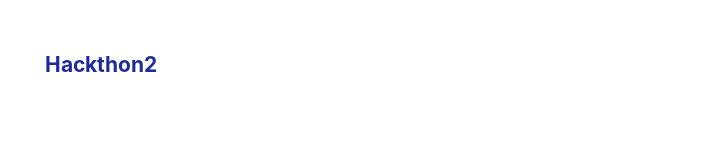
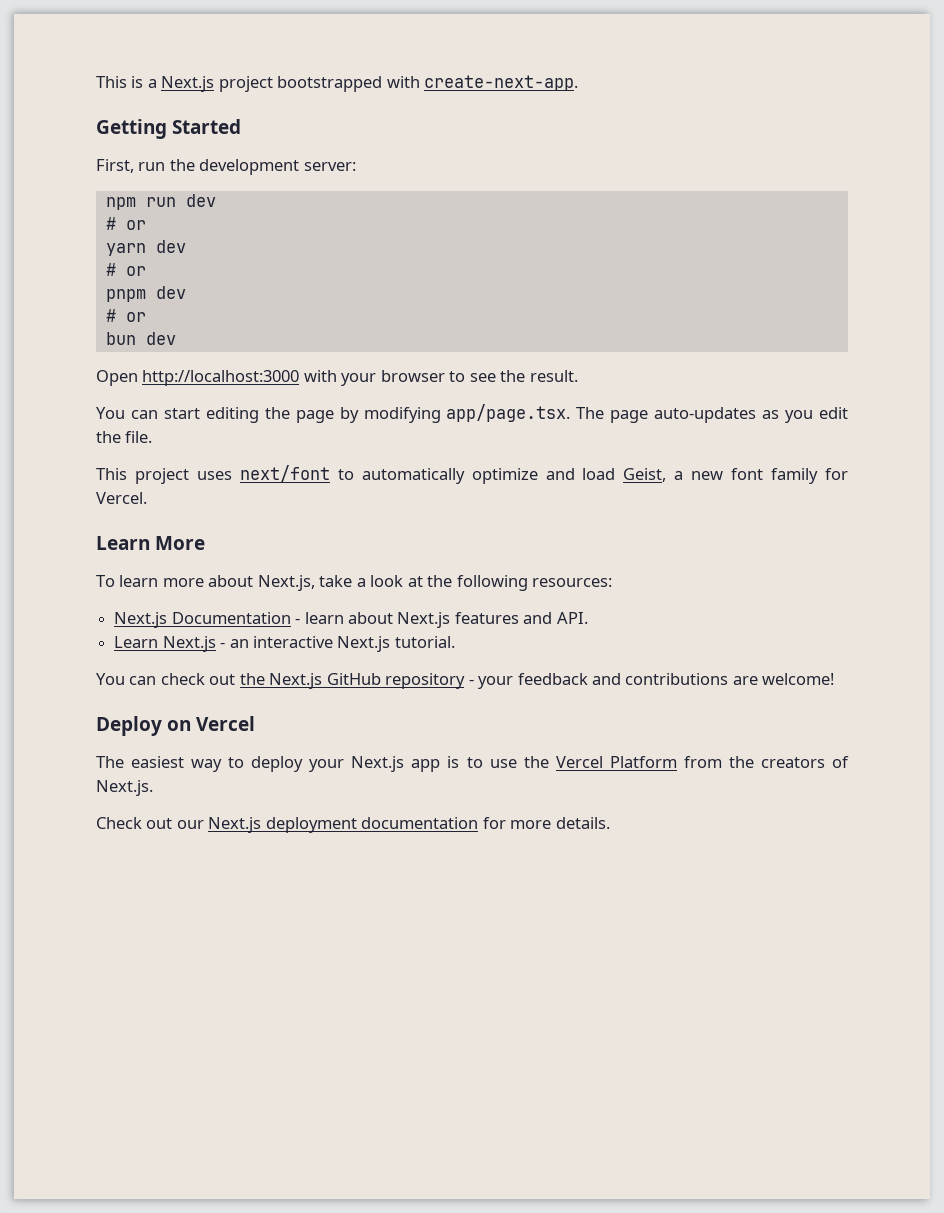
- Hackthon2
+ This is a Next.js project bootstrapped with create-next-app.
+ Getting Started
+ First, run the development server:
+ npm run dev
+ # or
+ yarn dev
+ # or
+ pnpm dev
+ # or
+ bun dev
+ Open http://localhost:3000 with your browser to see the result.
+ You can start editing the page by modifying app/page.tsx. The page auto-updates as you edit the file.
+ This project uses next/font to automatically optimize and load Geist, a new font family for Vercel.
+ Learn More
+ To learn more about Next.js, take a look at the following resources:
+ Next.js Documentation - learn about Next.js features and API.
+ Learn Next.js - an interactive Next.js tutorial.
+ You can check out the Next.js GitHub repository - your feedback and contributions are welcome!
+ Deploy on Vercel
+ The easiest way to deploy your Next.js app is to use the Vercel Platform from the creators of Next.js.
+ Check out our Next.js deployment documentation for more details.

